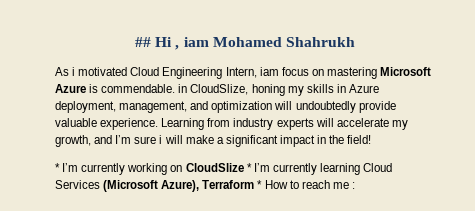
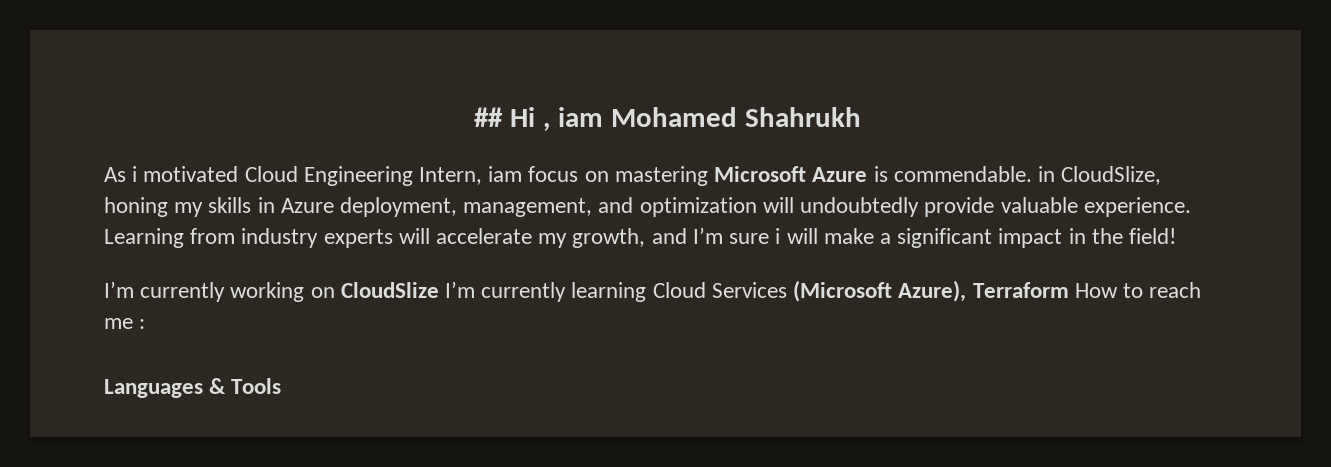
- * I’m currently working on CloudSlize * I’m currently learning Cloud Services (Microsoft Azure), Terraform * How to reach me :
+ I’m currently working on CloudSlize I’m currently learning Cloud Services (Microsoft Azure), Terraform How to reach me :
+ Languages & Tools

